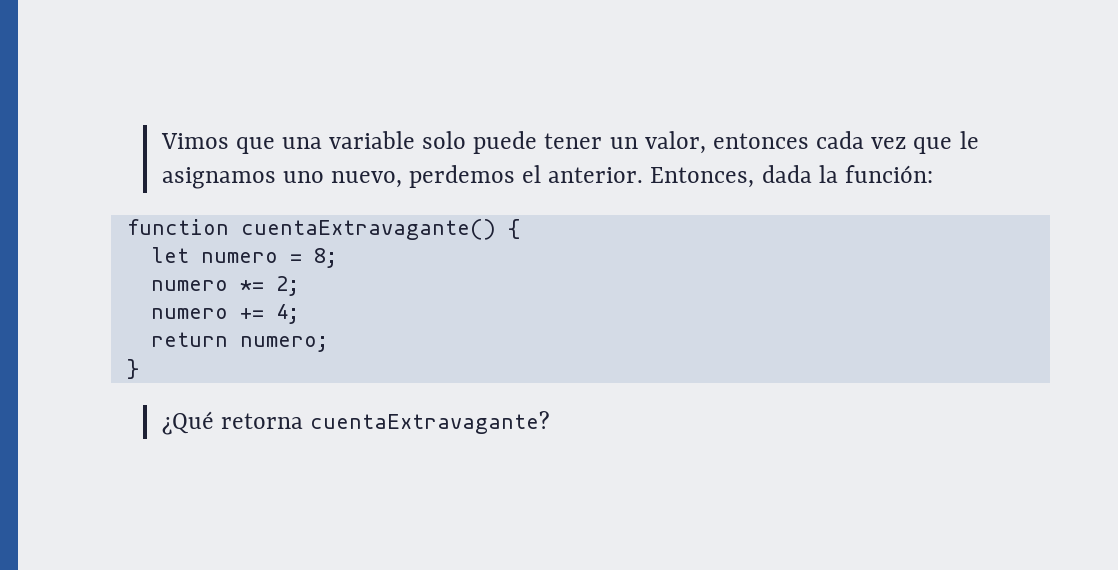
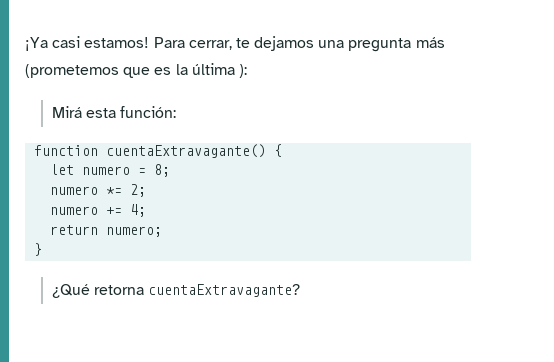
- Vimos que una variable solo puede tener un valor, entonces cada vez que le asignamos uno nuevo, perdemos el anterior. Entonces, dada la función:
+ ¡Ya casi estamos! Para cerrar, te dejamos una pregunta más (prometemos que es la última ):
+ Mirá esta función:

